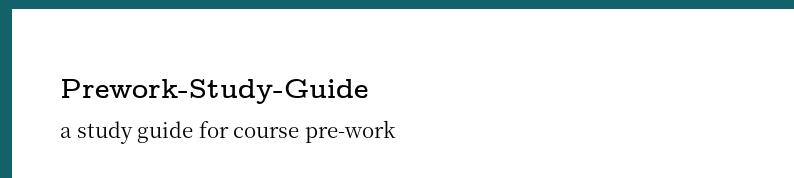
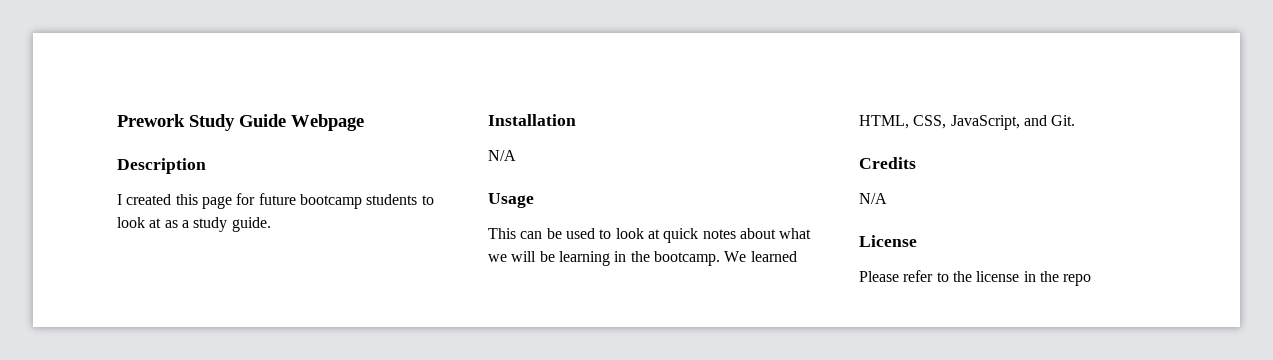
- Prework-Study-Guide
- a study guide for course pre-work
+ Prework Study Guide Webpage
+ Description
+ I created this page for future bootcamp students to look at as a study guide.
+ Installation
+ N/A
+ Usage
+ This can be used to look at quick notes about what we will be learning in the bootcamp. We learned HTML, CSS, JavaScript, and Git.
+ Credits
+ N/A
+ License
+ Please refer to the license in the repo

